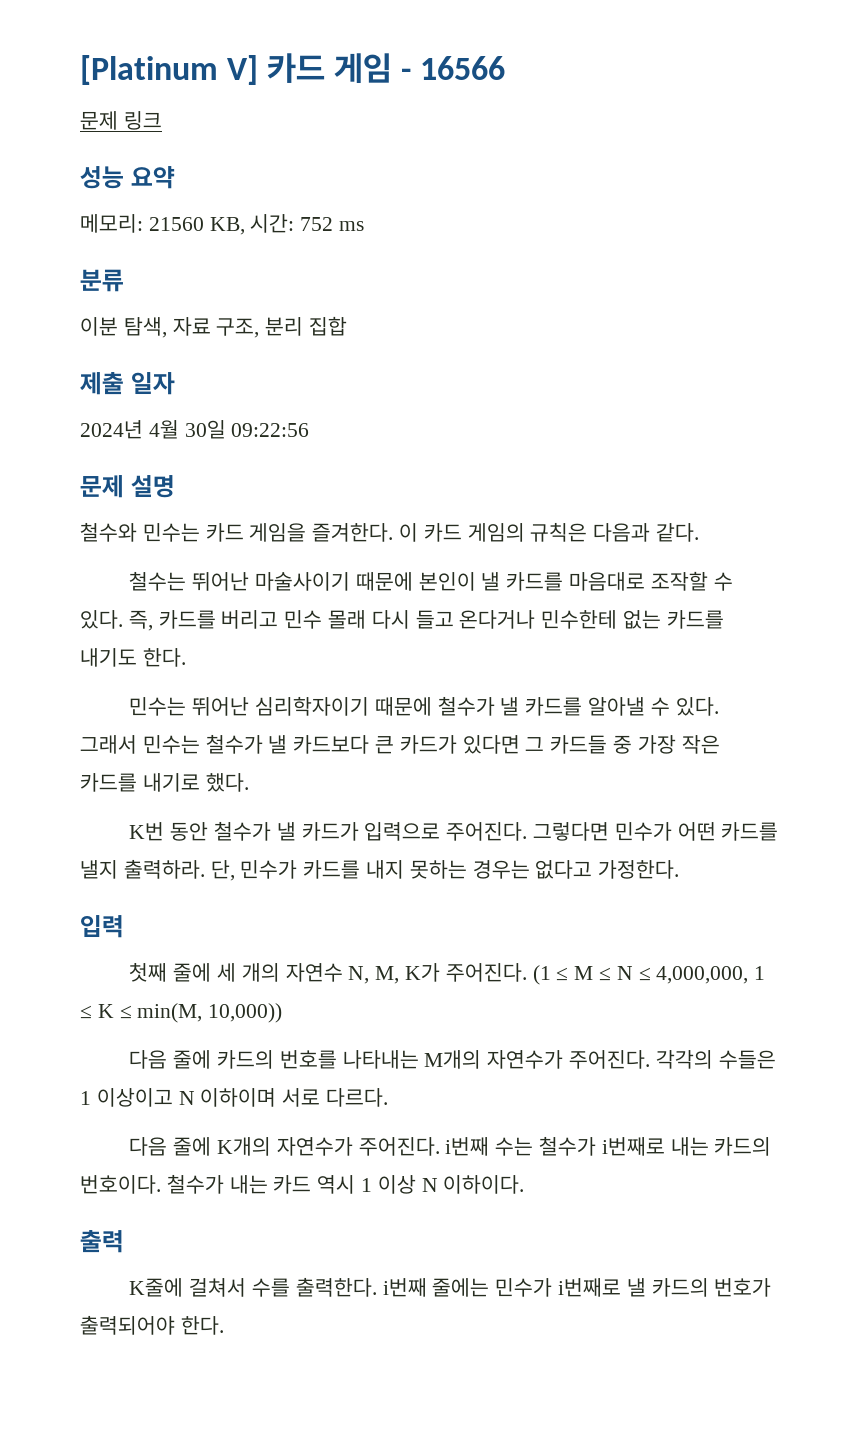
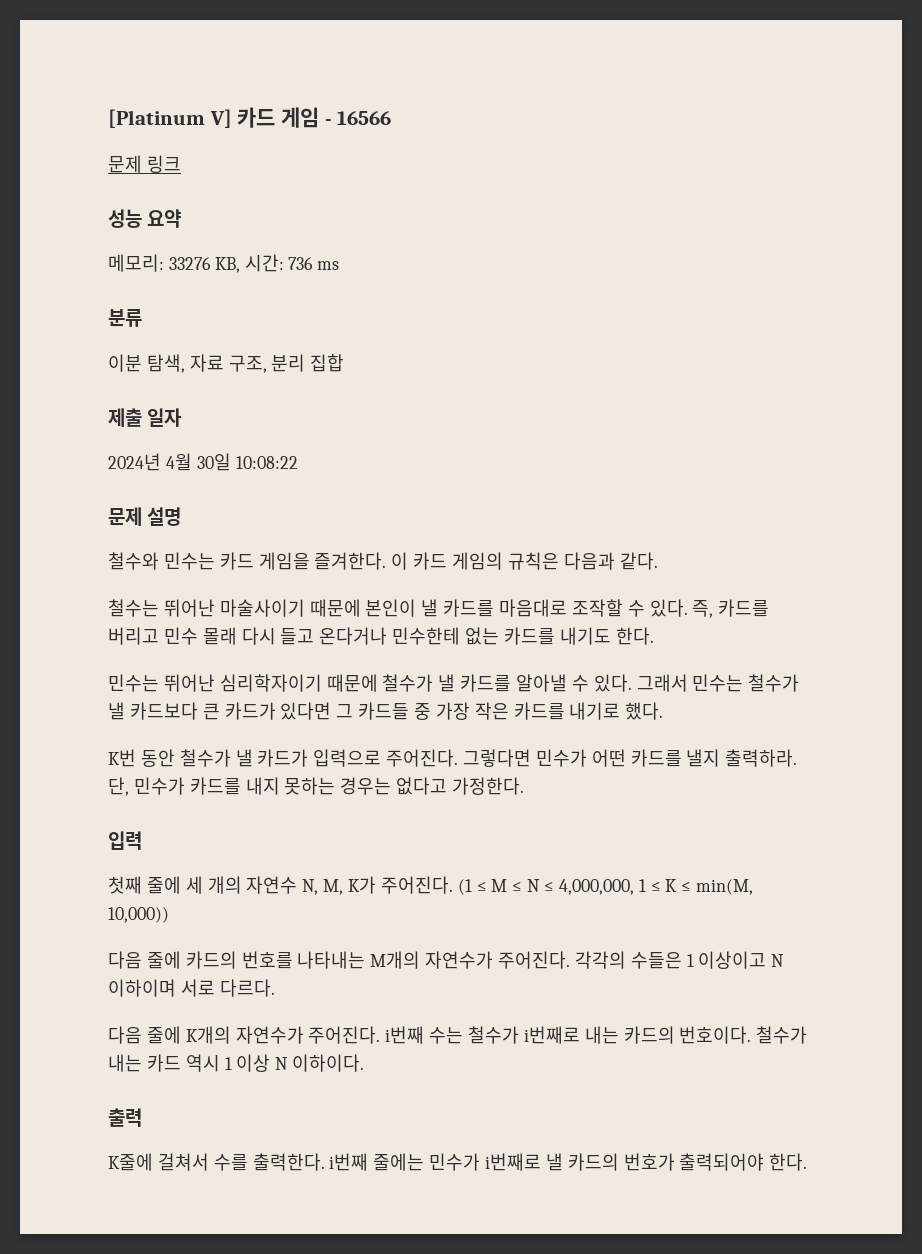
- 메모리: 21560 KB, 시간: 752 ms
+ 메모리: 33276 KB, 시간: 736 ms
- 2024년 4월 30일 09:22:56
+ 2024년 4월 30일 10:08:22

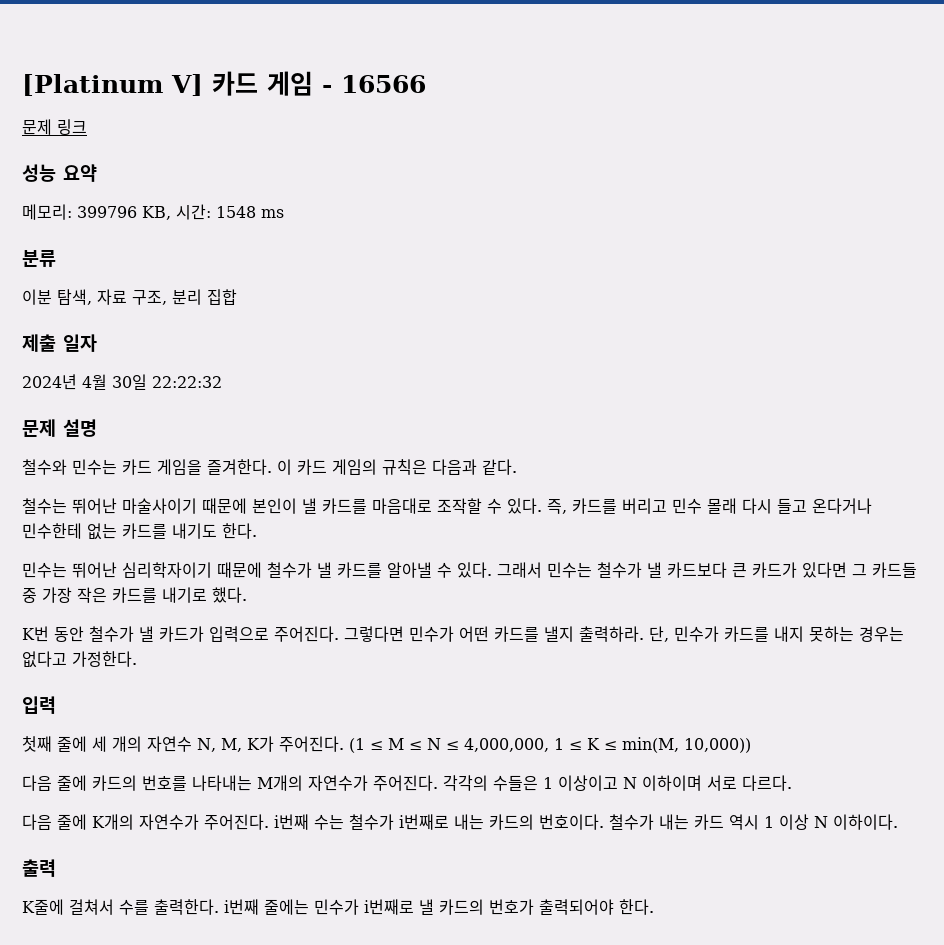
- 메모리: 33276 KB, 시간: 736 ms
+ 메모리: 399796 KB, 시간: 1548 ms
- 2024년 4월 30일 10:08:22
+ 2024년 4월 30일 22:22:32

